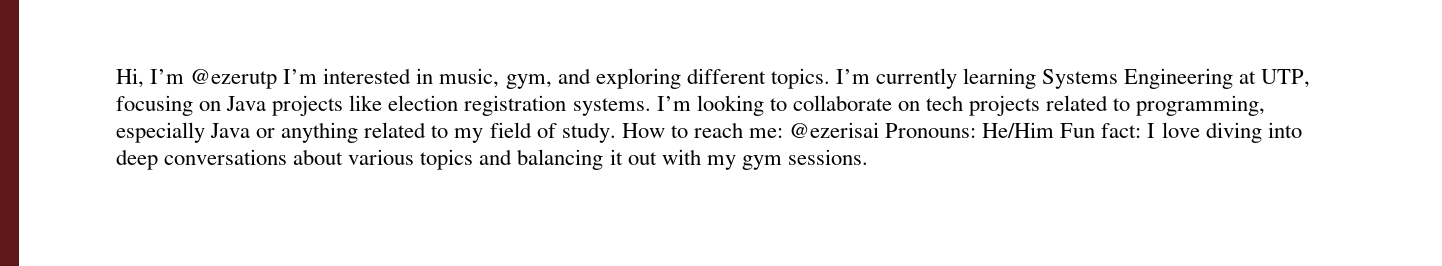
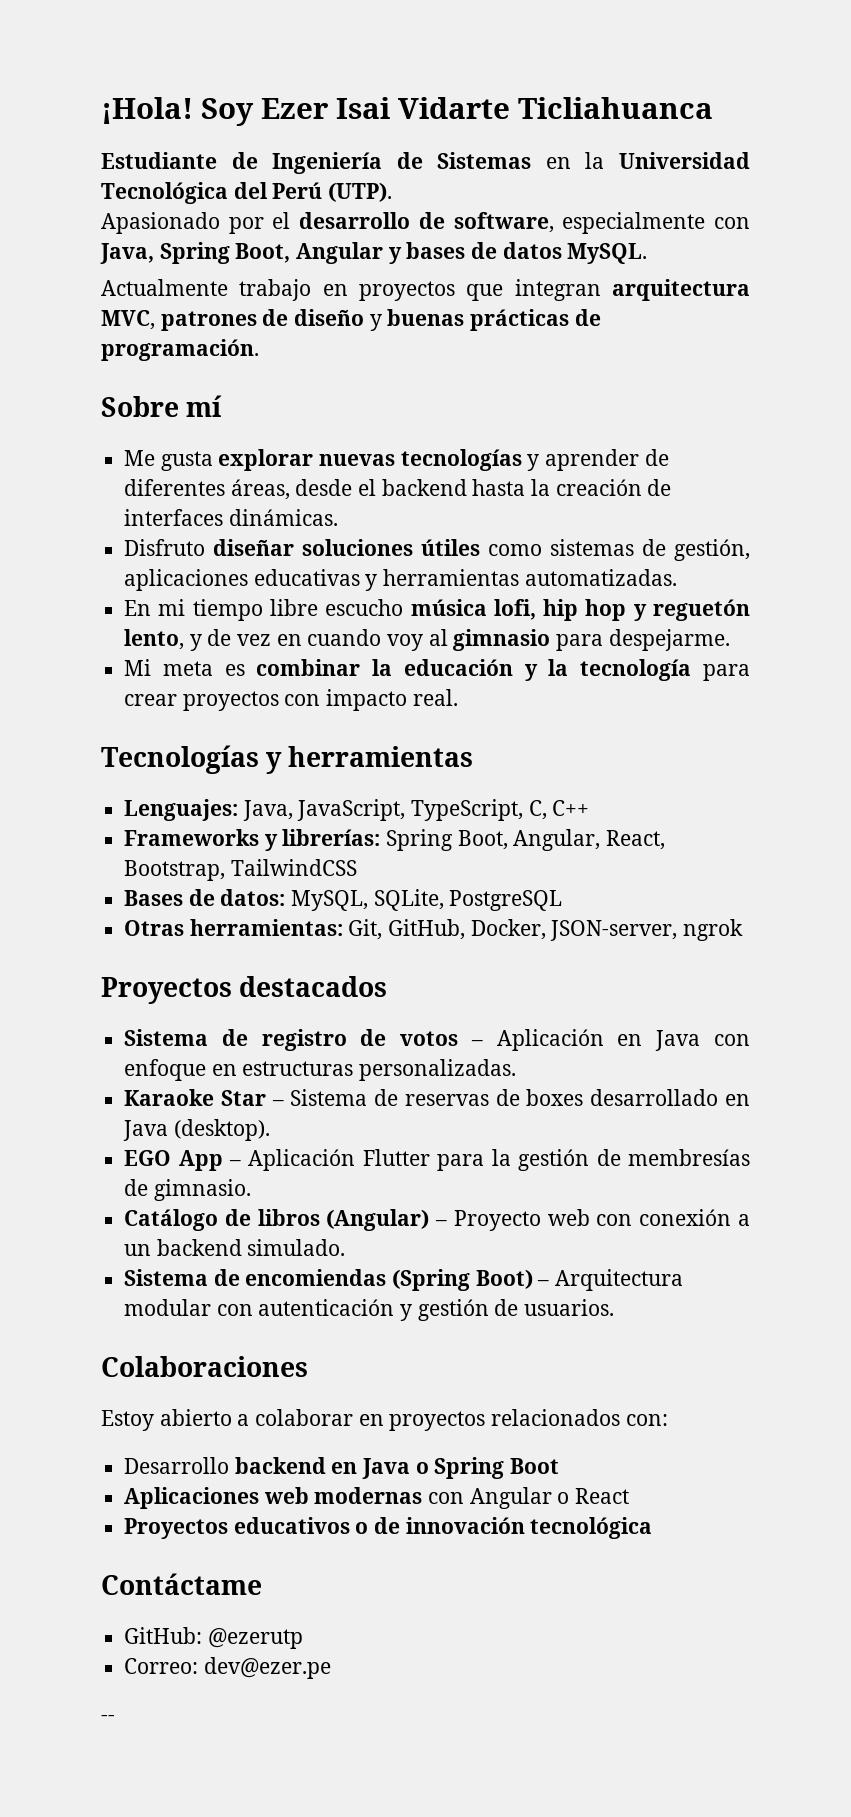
- Hi, I’m @ezerutp I’m interested in music, gym, and exploring different topics. I’m currently learning Systems Engineering at UTP, focusing on Java projects like election registration systems. I’m looking to collaborate on tech projects related to programming, especially Java or anything related to my field of study. How to reach me: @ezerisai Pronouns: He/Him Fun fact: I love diving into deep conversations about various topics and balancing it out with my gym sessions.
+ ¡Hola! Soy Ezer Isai Vidarte Ticliahuanca
+ Estudiante de Ingeniería de Sistemas en la Universidad Tecnológica del Perú (UTP).
+ Apasionado por el desarrollo de software, especialmente con Java, Spring Boot, Angular y bases de datos MySQL.
+ Actualmente trabajo en proyectos que integran arquitectura MVC, patrones de diseño y buenas prácticas de programación.
+ Sobre mí
+ Me gusta explorar nuevas tecnologías y aprender de diferentes áreas, desde el backend hasta la creación de interfaces dinámicas.
+ Disfruto diseñar soluciones útiles como sistemas de gestión, aplicaciones educativas y herramientas automatizadas.
+ En mi tiempo libre escucho música lofi, hip hop y reguetón lento, y de vez en cuando voy al gimnasio para despejarme.
+ Mi meta es combinar la educación y la tecnología para crear proyectos con impacto real.
+ Tecnologías y herramientas
+ Lenguajes: Java, JavaScript, TypeScript, C, C++
+ Frameworks y librerías: Spring Boot, Angular, React, Bootstrap, TailwindCSS
+ Bases de datos: MySQL, SQLite, PostgreSQL
+ Otras herramientas: Git, GitHub, Docker, JSON-server, ngrok
+ Proyectos destacados
+ Sistema de registro de votos – Aplicación en Java con enfoque en estructuras personalizadas.
+ Karaoke Star – Sistema de reservas de boxes desarrollado en Java (desktop).
+ EGO App – Aplicación Flutter para la gestión de membresías de gimnasio.
+ Catálogo de libros (Angular) – Proyecto web con conexión a un backend simulado.
+ Sistema de encomiendas (Spring Boot) – Arquitectura modular con autenticación y gestión de usuarios.
+ Colaboraciones
+ Estoy abierto a colaborar en proyectos relacionados con:
+ Desarrollo backend en Java o Spring Boot
+ Aplicaciones web modernas con Angular o React
+ Proyectos educativos o de innovación tecnológica
+ Contáctame
+ GitHub: @ezerutp
+ Correo: dev@ezer.pe
+ --

